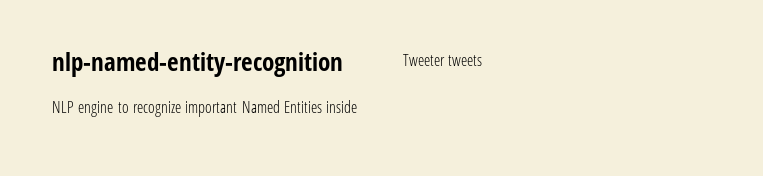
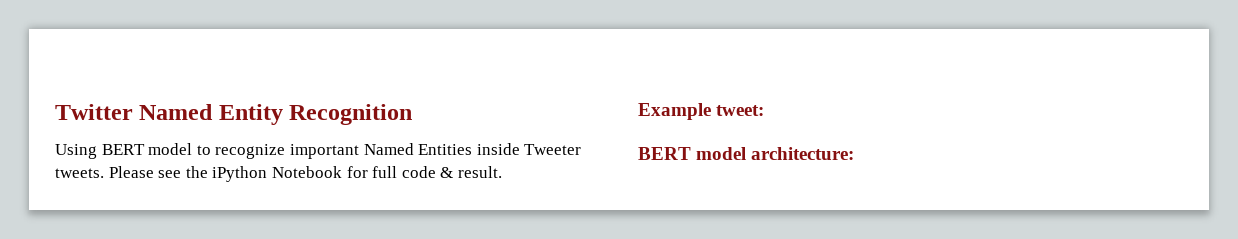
- nlp-named-entity-recognition
- NLP engine to recognize important Named Entities inside Tweeter tweets
+ Twitter Named Entity Recognition
+ Using BERT model to recognize important Named Entities inside Tweeter tweets. Please see the iPython Notebook for full code & result.
+ Example tweet:
+ BERT model architecture:

